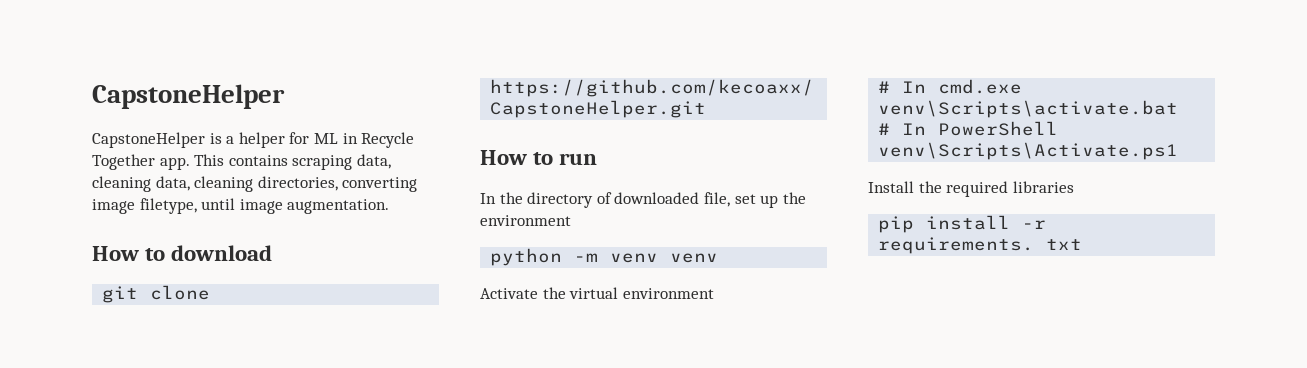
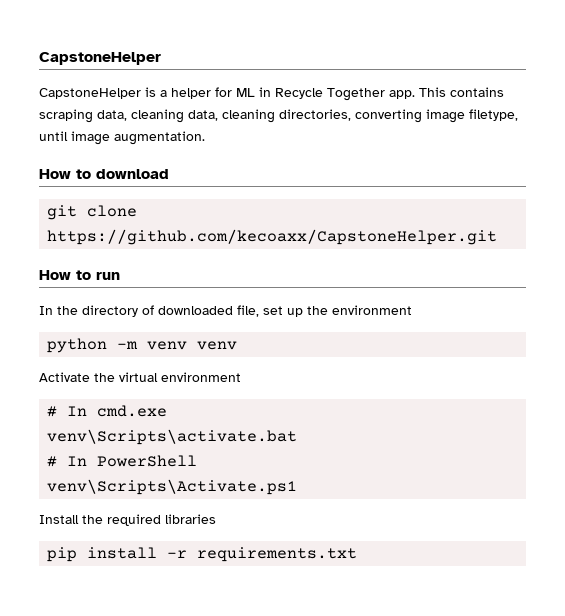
- pip install -r requirements. txt
+ pip install -r requirements.txt

